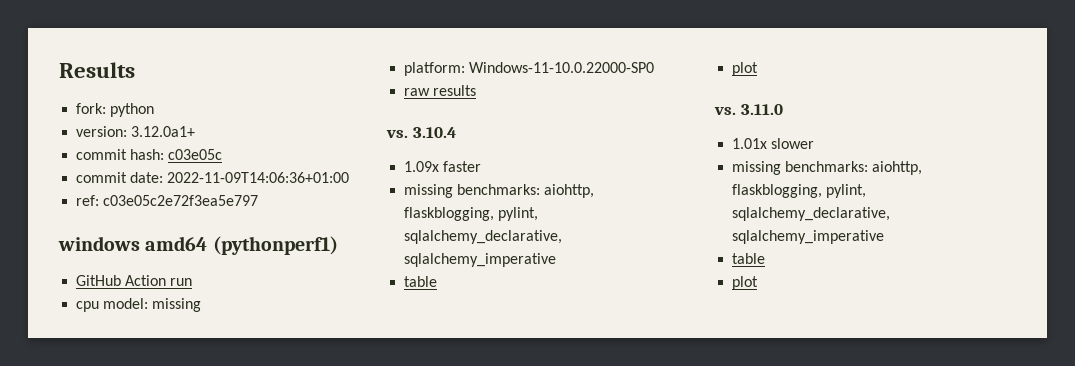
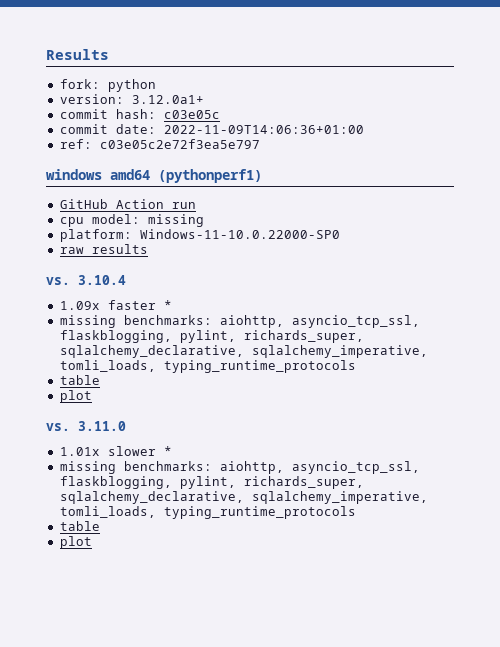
- 1.09x faster
- missing benchmarks: aiohttp, flaskblogging, pylint, sqlalchemy_declarative, sqlalchemy_imperative
+ 1.09x faster *
+ missing benchmarks: aiohttp, asyncio_tcp_ssl, flaskblogging, pylint, richards_super, sqlalchemy_declarative, sqlalchemy_imperative, tomli_loads, typing_runtime_protocols
- 1.01x slower
- missing benchmarks: aiohttp, flaskblogging, pylint, sqlalchemy_declarative, sqlalchemy_imperative
+ 1.01x slower *
+ missing benchmarks: aiohttp, asyncio_tcp_ssl, flaskblogging, pylint, richards_super, sqlalchemy_declarative, sqlalchemy_imperative, tomli_loads, typing_runtime_protocols

